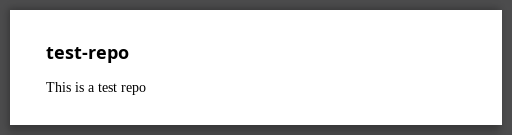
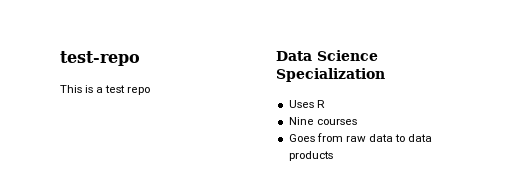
+ Data Science Specialization
+ Uses R
+ Nine courses
+ Goes from raw data to data products

